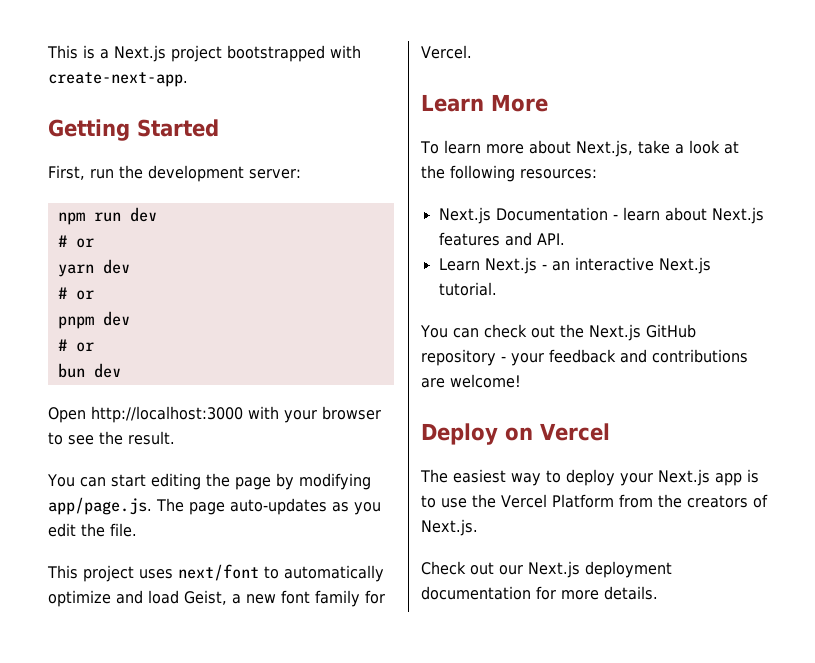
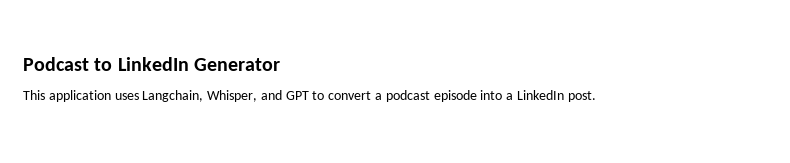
- This is a Next.js project bootstrapped with create-next-app.
- Getting Started
- First, run the development server:
- npm run dev
- # or
- yarn dev
- # or
- pnpm dev
- # or
- bun dev
- Open http://localhost:3000 with your browser to see the result.
- You can start editing the page by modifying app/page.js. The page auto-updates as you edit the file.
- This project uses next/font to automatically optimize and load Geist, a new font family for Vercel.
- Learn More
- To learn more about Next.js, take a look at the following resources:
- Next.js Documentation - learn about Next.js features and API.
- Learn Next.js - an interactive Next.js tutorial.
- You can check out the Next.js GitHub repository - your feedback and contributions are welcome!
- Deploy on Vercel
- The easiest way to deploy your Next.js app is to use the Vercel Platform from the creators of Next.js.
- Check out our Next.js deployment documentation for more details.
+ Podcast to LinkedIn Generator
+ This application uses Langchain, Whisper, and GPT to convert a podcast episode into a LinkedIn post.

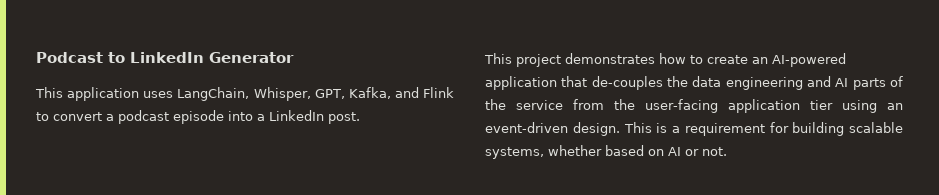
- This application uses Langchain, Whisper, and GPT to convert a podcast episode into a LinkedIn post.
+ This application uses LangChain, Whisper, GPT, Kafka, and Flink to convert a podcast episode into a LinkedIn post.
+ This project demonstrates how to create an AI-powered application that de-couples the data engineering and AI parts of the service from the user-facing application tier using an event-driven design. This is a requirement for building scalable systems, whether based on AI or not.

